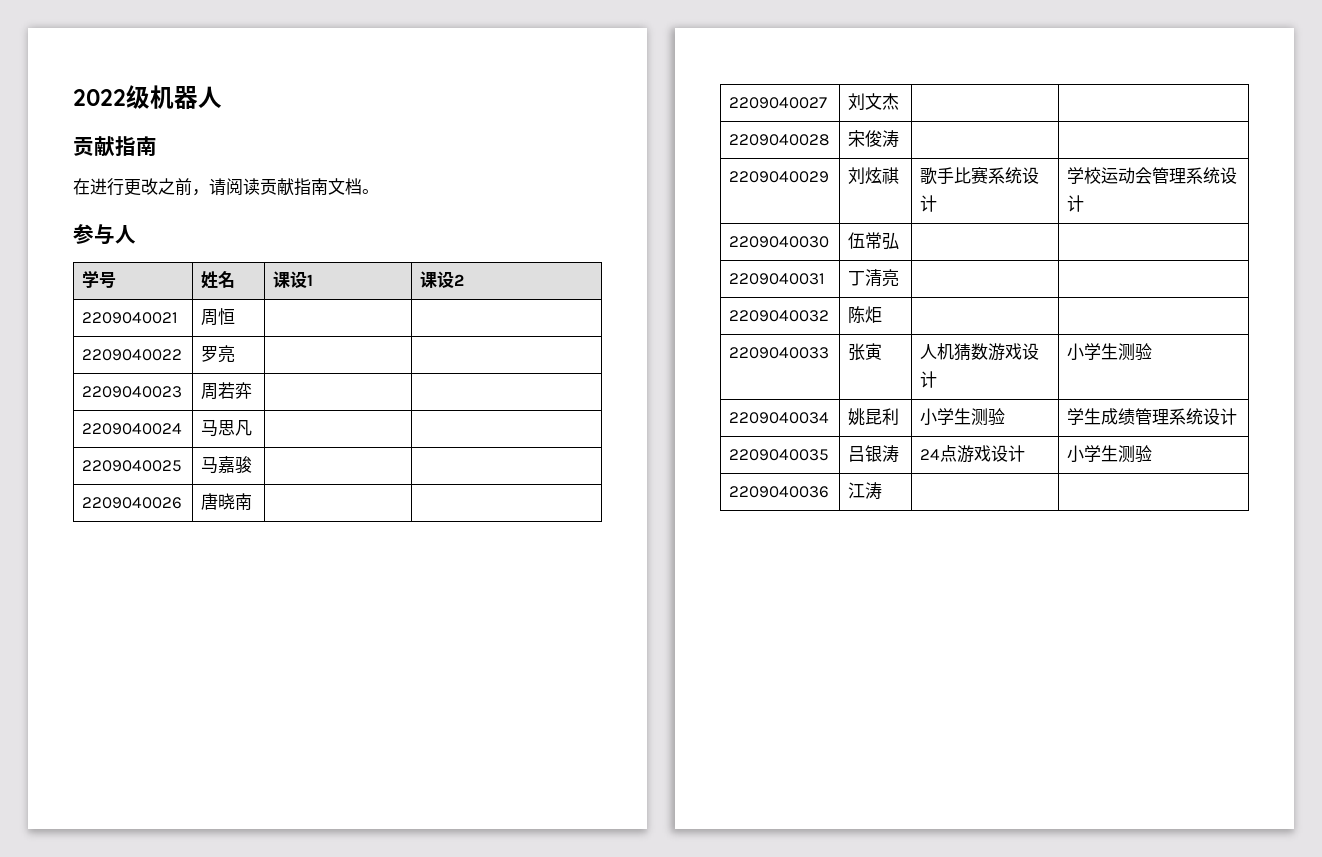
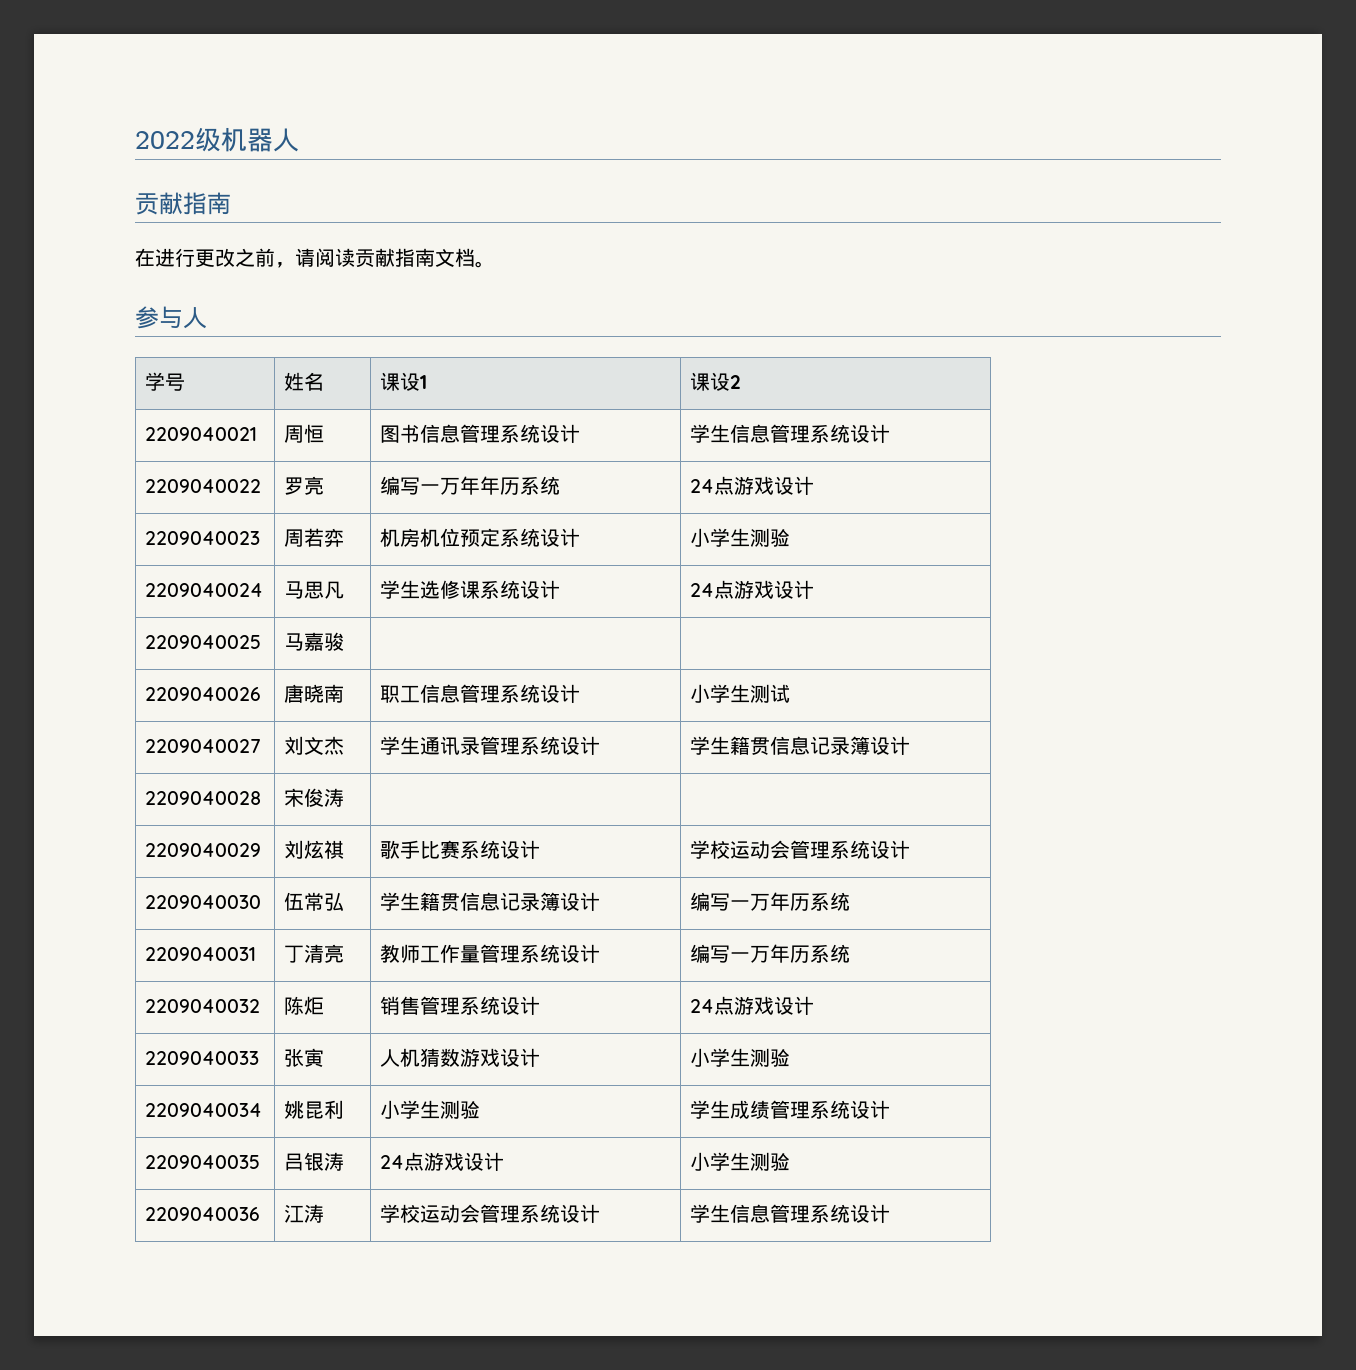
- 2209040021 | 周恒 | |
- 2209040022 | 罗亮 | |
- 2209040023 | 周若弈 | |
- 2209040024 | 马思凡 | |
+ 2209040021 | 周恒 | 图书信息管理系统设计 | 学生信息管理系统设计
+ 2209040022 | 罗亮 | 编写一万年年历系统 | 24点游戏设计
+ 2209040023 | 周若弈 | 机房机位预定系统设计 | 小学生测验
+ 2209040024 | 马思凡 | 学生选修课系统设计 | 24点游戏设计
- 2209040026 | 唐晓南 | |
- 2209040027 | 刘文杰 | |
+ 2209040026 | 唐晓南 | 职工信息管理系统设计 | 小学生测试
+ 2209040027 | 刘文杰 | 学生通讯录管理系统设计 | 学生籍贯信息记录簿设计
- 2209040030 | 伍常弘 | |
- 2209040031 | 丁清亮 | |
- 2209040032 | 陈炬 | |
+ 2209040030 | 伍常弘 | 学生籍贯信息记录簿设计 | 编写一万年历系统
+ 2209040031 | 丁清亮 | 教师工作量管理系统设计 | 编写一万年历系统
+ 2209040032 | 陈炬 | 销售管理系统设计 | 24点游戏设计
- 2209040036 | 江涛 | |
+ 2209040036 | 江涛 | 学校运动会管理系统设计 | 学生信息管理系统设计

